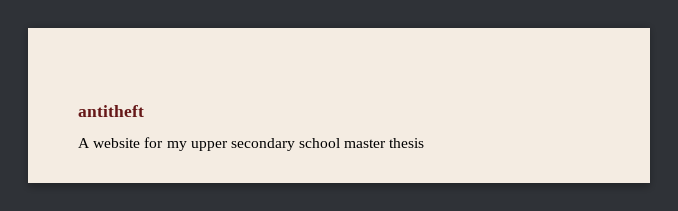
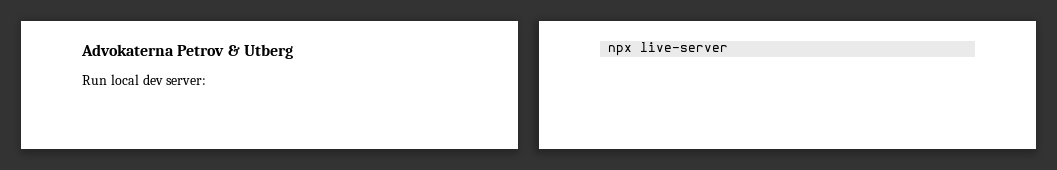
- antitheft
- A website for my upper secondary school master thesis
+ Advokaterna Petrov & Utberg
+ Run local dev server:
+ npx live-server

